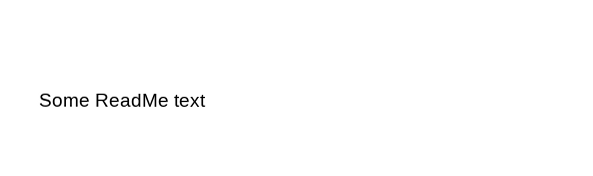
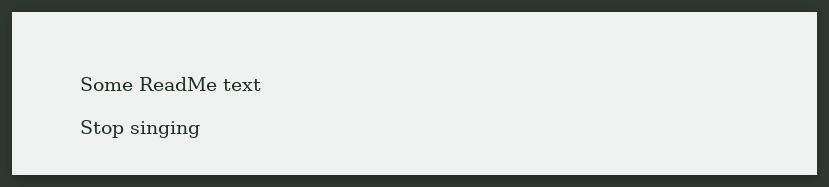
+ Stop singing

